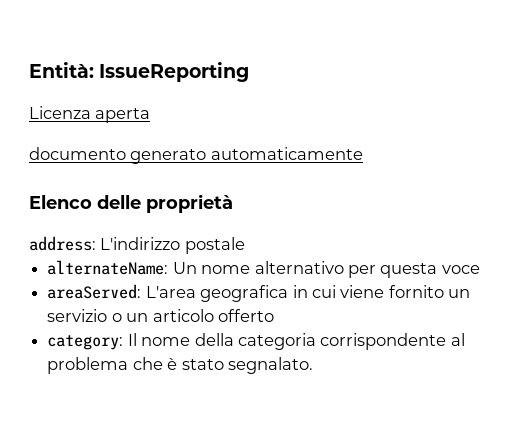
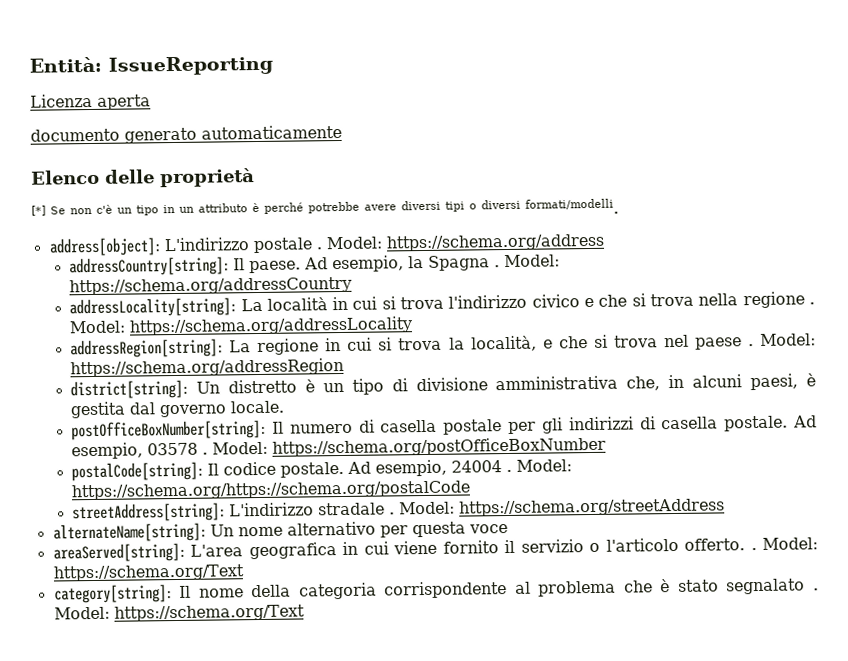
- address: L'indirizzo postale
- alternateName: Un nome alternativo per questa voce
+ [*] Se non c'è un tipo in un attributo è perché potrebbe avere diversi tipi o diversi formati/modelli.
+ address[object]: L'indirizzo postale . Model: https://schema.org/address
+ addressCountry[string]: Il paese. Ad esempio, la Spagna . Model: https://schema.org/addressCountry
+ addressLocality[string]: La località in cui si trova l'indirizzo civico e che si trova nella regione . Model: https://schema.org/addressLocality
+ addressRegion[string]: La regione in cui si trova la località, e che si trova nel paese . Model: https://schema.org/addressRegion
+ district[string]: Un distretto è un tipo di divisione amministrativa che, in alcuni paesi, è gestita dal governo locale.
+ postOfficeBoxNumber[string]: Il numero di casella postale per gli indirizzi di casella postale. Ad esempio, 03578 . Model: https://schema.org/postOfficeBoxNumber
+ postalCode[string]: Il codice postale. Ad esempio, 24004 . Model: https://schema.org/https://schema.org/postalCode
+ streetAddress[string]: L'indirizzo stradale . Model: https://schema.org/streetAddress
+ alternateName[string]: Un nome alternativo per questa voce
- areaServed: L'area geografica in cui viene fornito un servizio o un articolo offerto
- category: Il nome della categoria corrispondente al problema che è stato segnalato.
+ areaServed[string]: L'area geografica in cui viene fornito il servizio o l'articolo offerto. . Model: https://schema.org/Text
+ category[string]: Il nome della categoria corrispondente al problema che è stato segnalato . Model: https://schema.org/Text

